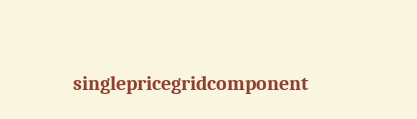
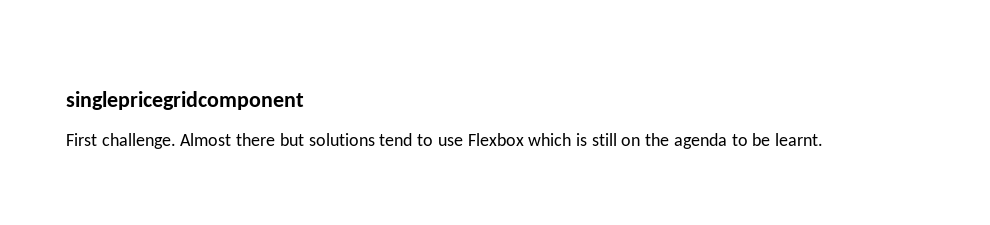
+ First challenge. Almost there but solutions tend to use Flexbox which is still on the agenda to be learnt.

